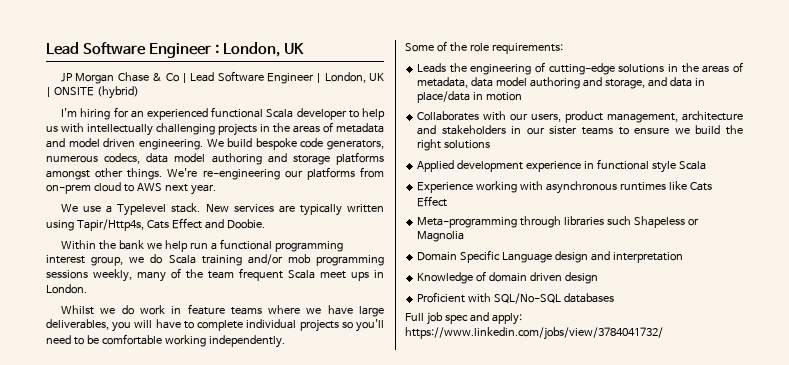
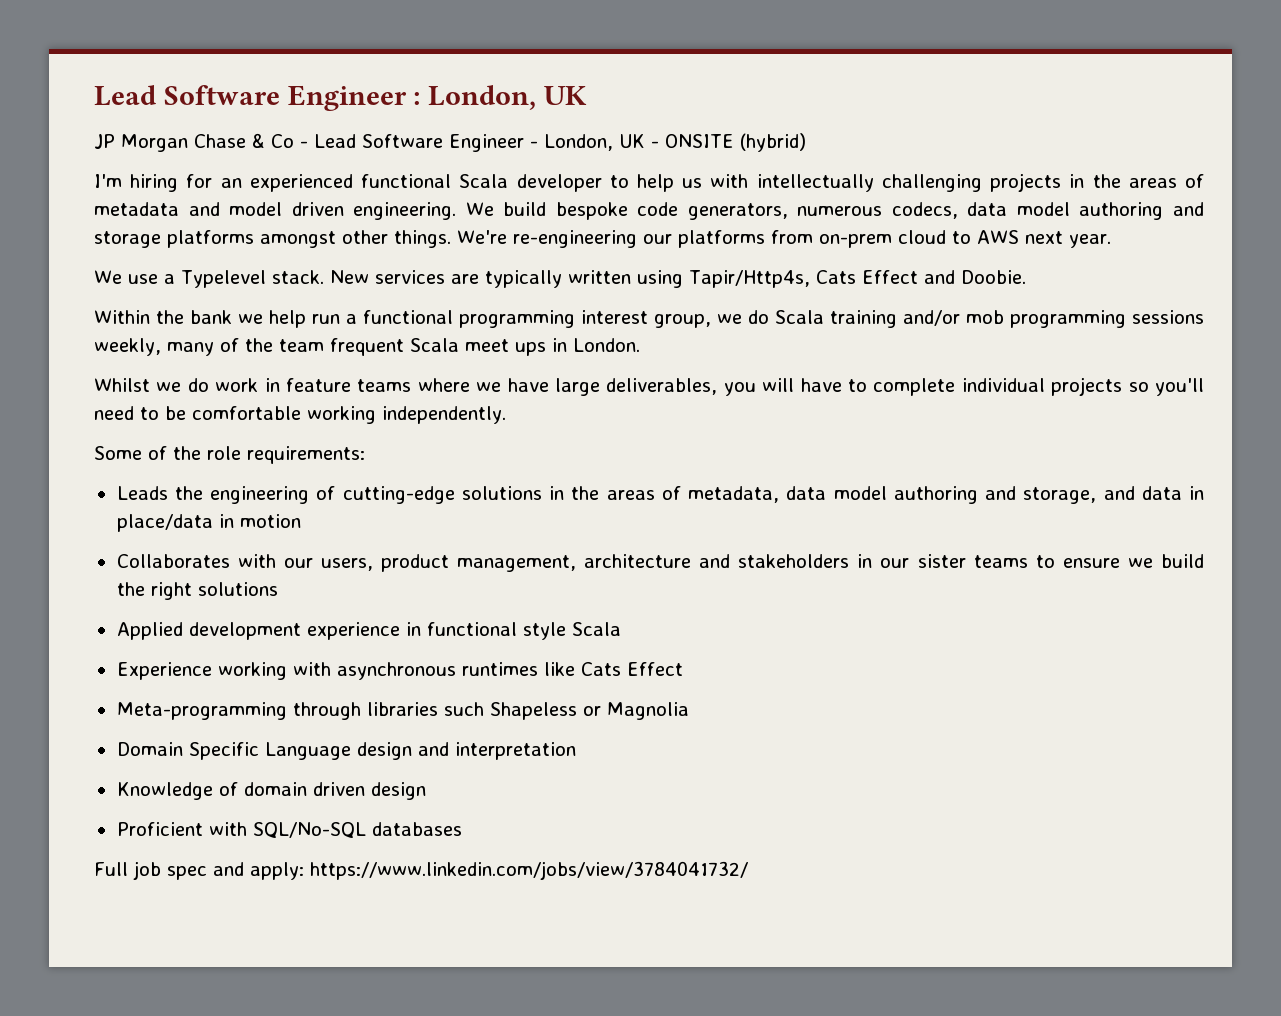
- JP Morgan Chase & Co | Lead Software Engineer | London, UK | ONSITE (hybrid)
+ JP Morgan Chase & Co - Lead Software Engineer - London, UK - ONSITE (hybrid)

